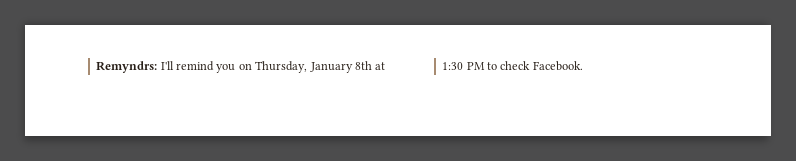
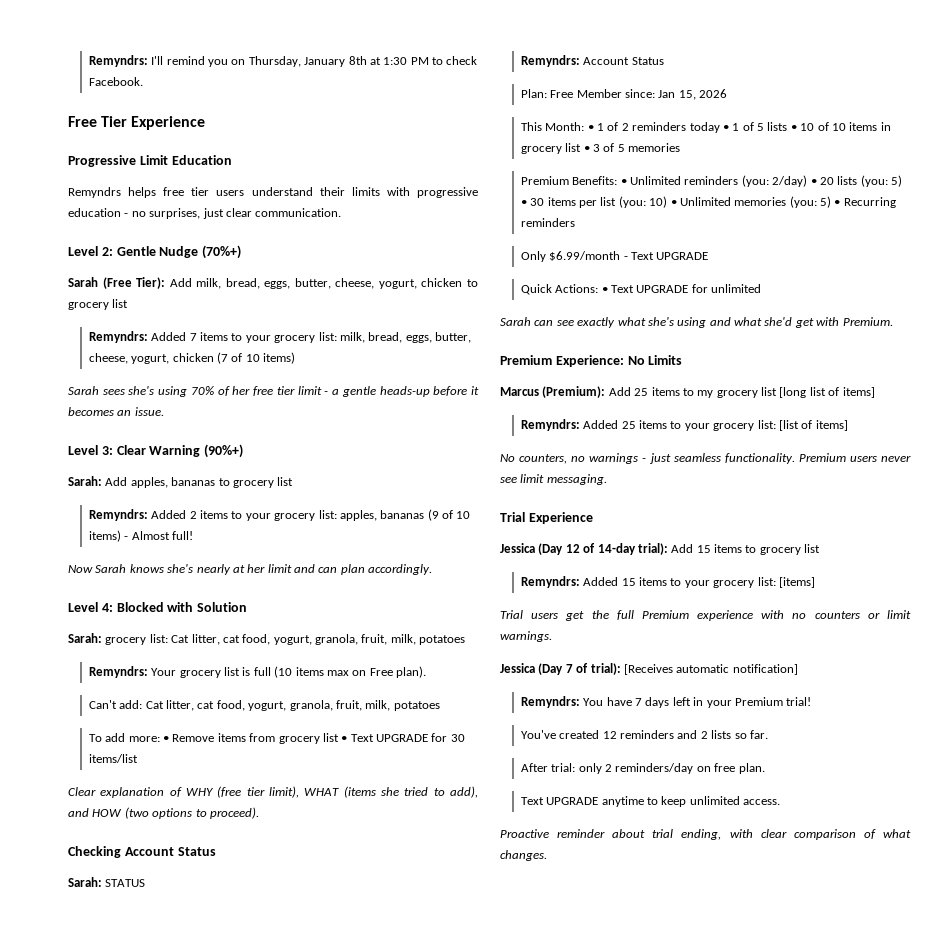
+ Free Tier Experience
+ Progressive Limit Education
+ Remyndrs helps free tier users understand their limits with progressive education - no surprises, just clear communication.
+ Level 2: Gentle Nudge (70%+)
+ Sarah (Free Tier): Add milk, bread, eggs, butter, cheese, yogurt, chicken to grocery list
+ Remyndrs: Added 7 items to your grocery list: milk, bread, eggs, butter, cheese, yogurt, chicken (7 of 10 items)
+ Sarah sees she's using 70% of her free tier limit - a gentle heads-up before it becomes an issue.
+ Level 3: Clear Warning (90%+)
+ Sarah: Add apples, bananas to grocery list
+ Remyndrs: Added 2 items to your grocery list: apples, bananas (9 of 10 items) - Almost full!
+ Now Sarah knows she's nearly at her limit and can plan accordingly.
+ Level 4: Blocked with Solution
+ Sarah: grocery list: Cat litter, cat food, yogurt, granola, fruit, milk, potatoes
+ Remyndrs: Your grocery list is full (10 items max on Free plan).
+ Can't add: Cat litter, cat food, yogurt, granola, fruit, milk, potatoes
+ To add more: • Remove items from grocery list • Text UPGRADE for 30 items/list
+ Clear explanation of WHY (free tier limit), WHAT (items she tried to add), and HOW (two options to proceed).
+ Checking Account Status
+ Sarah: STATUS
+ Remyndrs: Account Status
+ Plan: Free Member since: Jan 15, 2026
+ This Month: • 1 of 2 reminders today • 1 of 5 lists • 10 of 10 items in grocery list • 3 of 5 memories
+ Premium Benefits: • Unlimited reminders (you: 2/day) • 20 lists (you: 5) • 30 items per list (you: 10) • Unlimited memories (you: 5) • Recurring reminders
+ Only $6.99/month - Text UPGRADE
+ Quick Actions: • Text UPGRADE for unlimited
+ Sarah can see exactly what she's using and what she'd get with Premium.
+ Premium Experience: No Limits
+ Marcus (Premium): Add 25 items to my grocery list [long list of items]
+ Remyndrs: Added 25 items to your grocery list: [list of items]
+ No counters, no warnings - just seamless functionality. Premium users never see limit messaging.
+ Trial Experience
+ Jessica (Day 12 of 14-day trial): Add 15 items to grocery list
+ Remyndrs: Added 15 items to your grocery list: [items]
+ Trial users get the full Premium experience with no counters or limit warnings.
+ Jessica (Day 7 of trial): [Receives automatic notification]
+ Remyndrs: You have 7 days left in your Premium trial!
+ You've created 12 reminders and 2 lists so far.
+ After trial: only 2 reminders/day on free plan.
+ Text UPGRADE anytime to keep unlimited access.
+ Proactive reminder about trial ending, with clear comparison of what changes.

